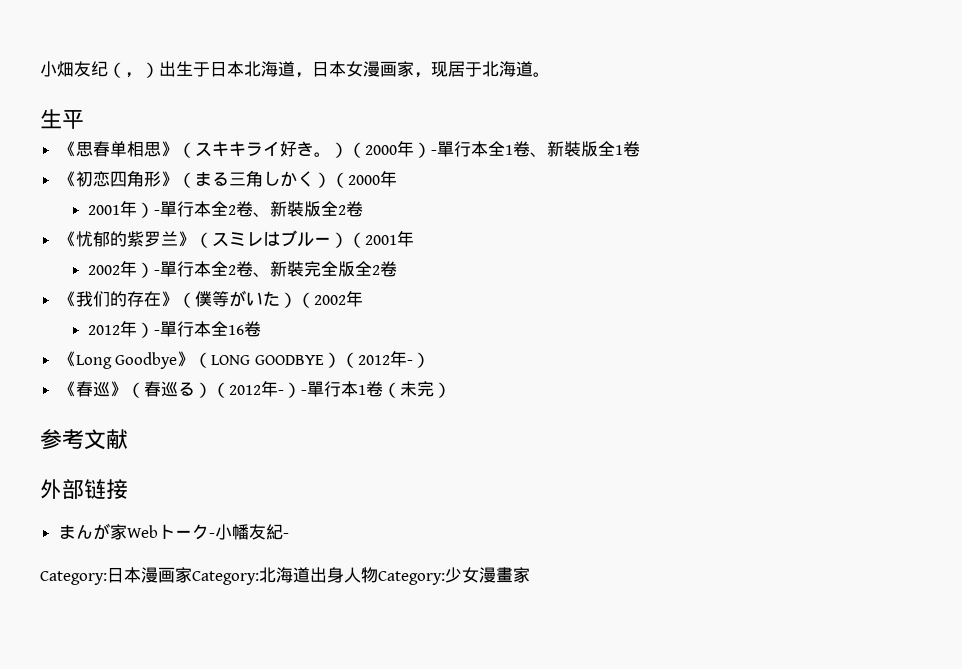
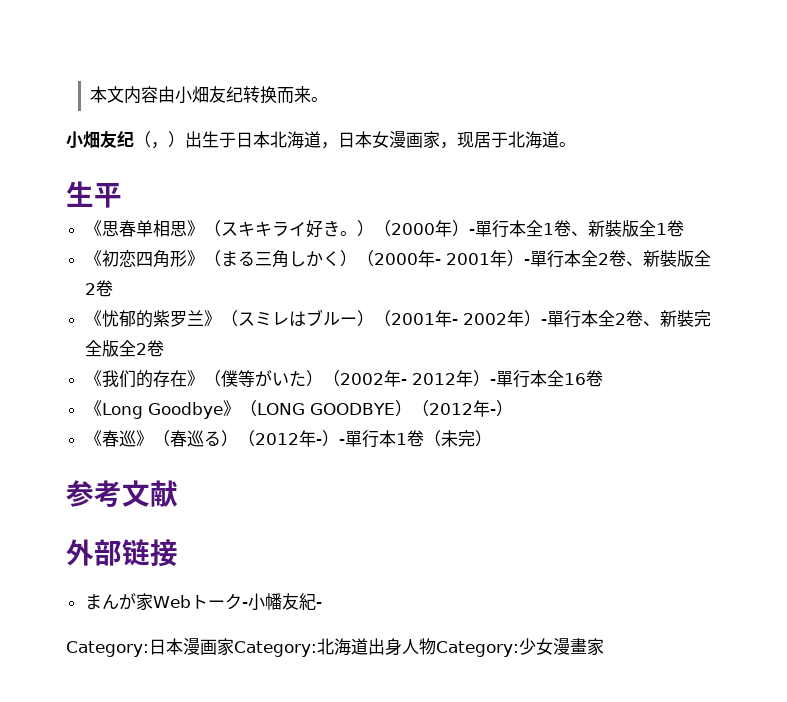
+ 本文内容由小畑友纪转换而来。
- 《初恋四角形》（まる三角しかく）（2000年
- 2001年）-單行本全2卷、新裝版全2卷
+ 《初恋四角形》（まる三角しかく）（2000年- 2001年）-單行本全2卷、新裝版全2卷
- 《忧郁的紫罗兰》（スミレはブルー）（2001年
- 2002年）-單行本全2卷、新裝完全版全2卷
+ 《忧郁的紫罗兰》（スミレはブルー）（2001年- 2002年）-單行本全2卷、新裝完全版全2卷
- 《我们的存在》（僕等がいた）（2002年
- 2012年）-單行本全16卷
+ 《我们的存在》（僕等がいた）（2002年- 2012年）-單行本全16卷

